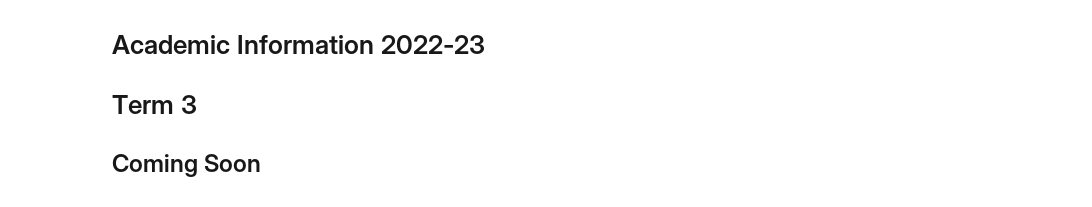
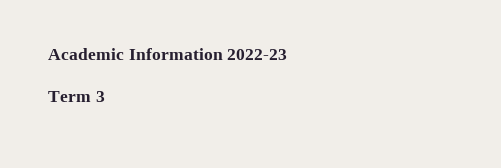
- Coming Soon

